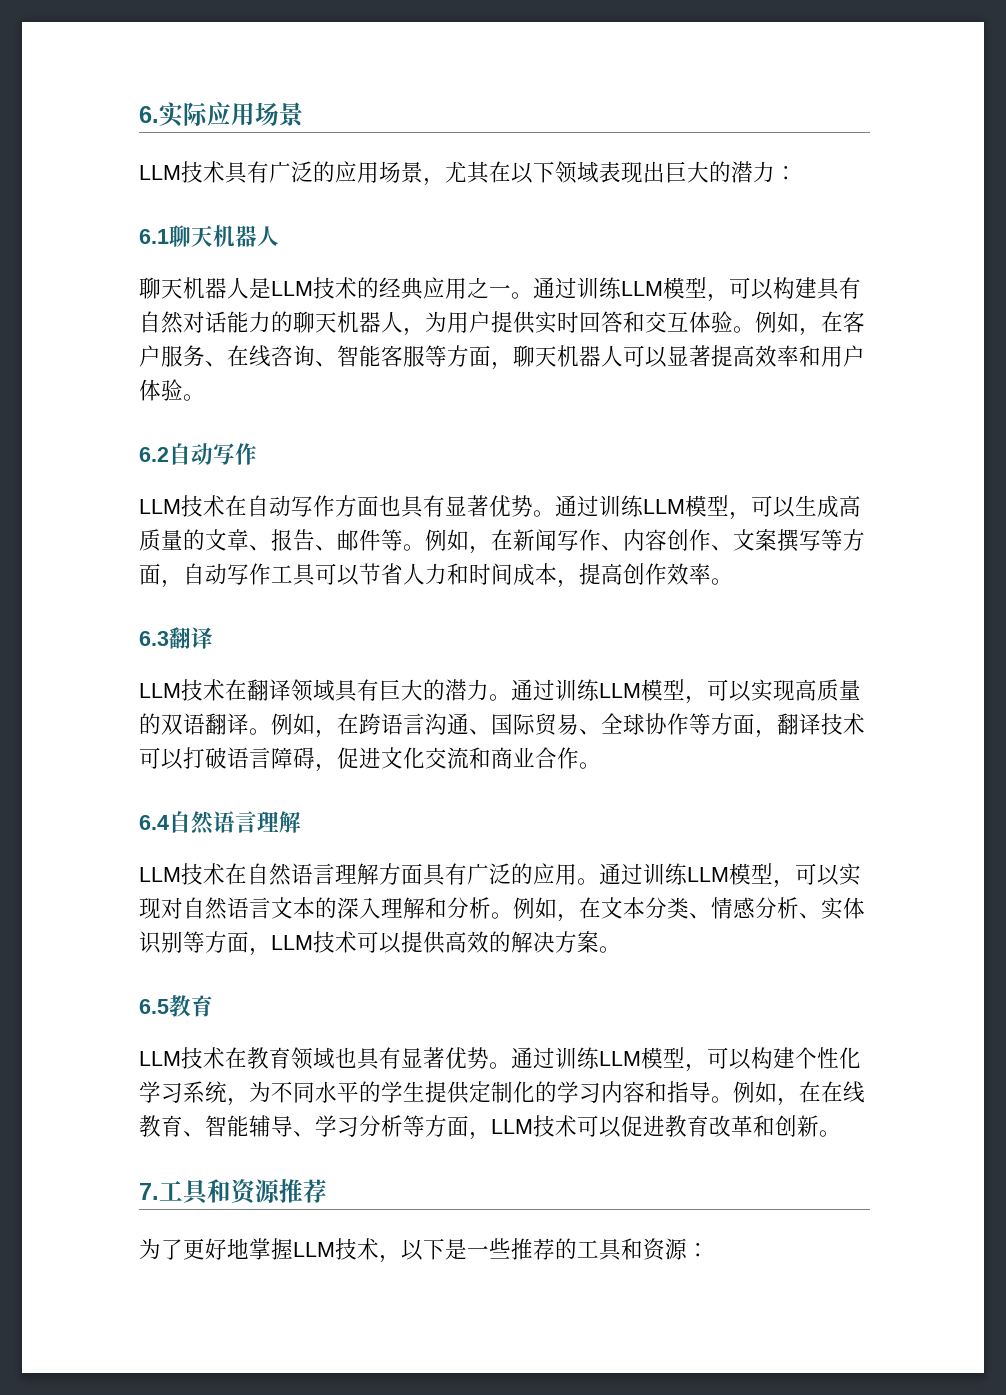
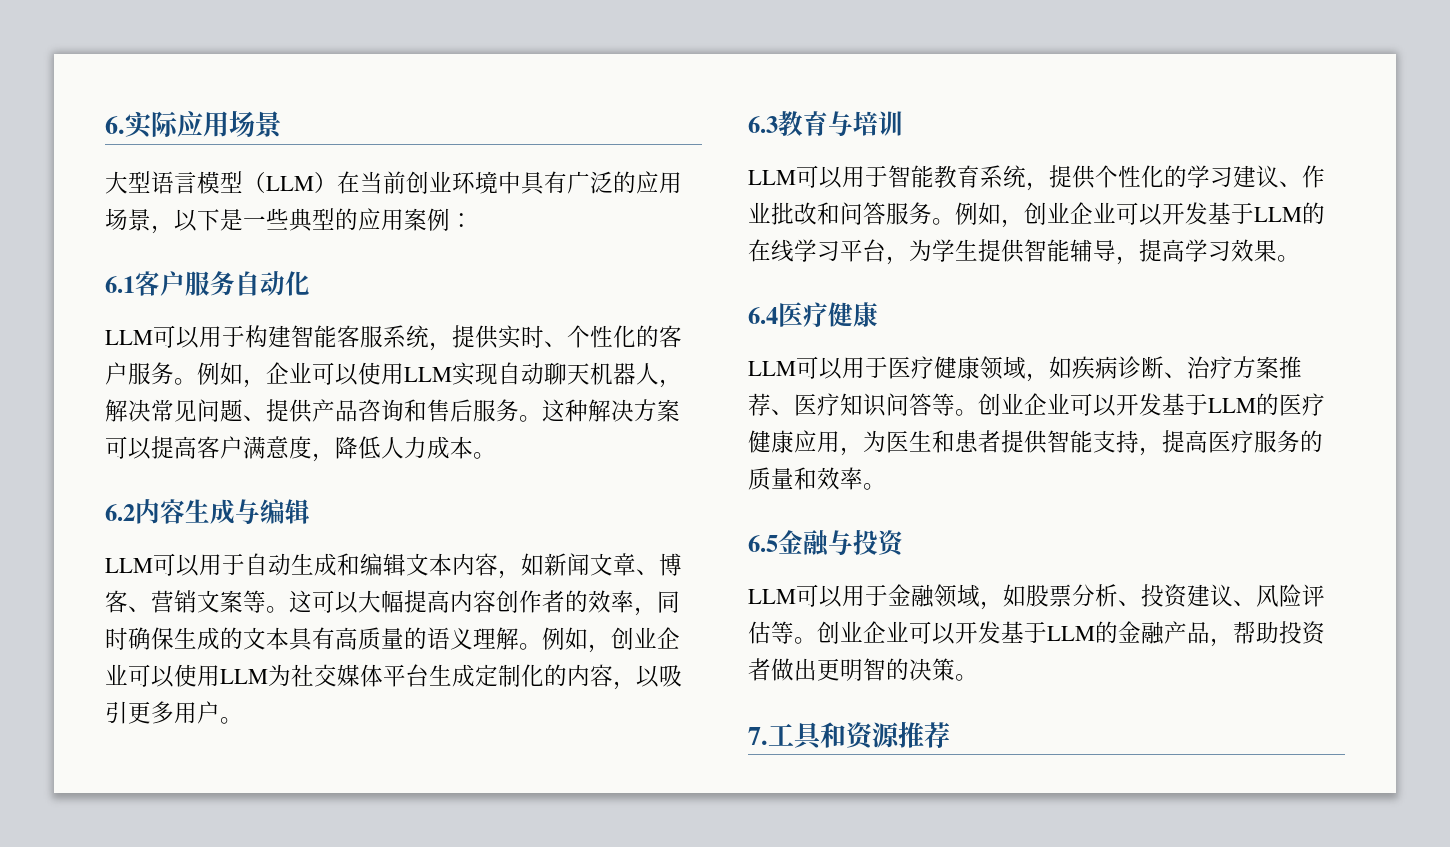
- LLM技术具有广泛的应用场景，尤其在以下领域表现出巨大的潜力：
- 6.1聊天机器人
- 聊天机器人是LLM技术的经典应用之一。通过训练LLM模型，可以构建具有自然对话能力的聊天机器人，为用户提供实时回答和交互体验。例如，在客户服务、在线咨询、智能客服等方面，聊天机器人可以显著提高效率和用户体验。
- 6.2自动写作
- LLM技术在自动写作方面也具有显著优势。通过训练LLM模型，可以生成高质量的文章、报告、邮件等。例如，在新闻写作、内容创作、文案撰写等方面，自动写作工具可以节省人力和时间成本，提高创作效率。
- 6.3翻译
- LLM技术在翻译领域具有巨大的潜力。通过训练LLM模型，可以实现高质量的双语翻译。例如，在跨语言沟通、国际贸易、全球协作等方面，翻译技术可以打破语言障碍，促进文化交流和商业合作。
- 6.4自然语言理解
- LLM技术在自然语言理解方面具有广泛的应用。通过训练LLM模型，可以实现对自然语言文本的深入理解和分析。例如，在文本分类、情感分析、实体识别等方面，LLM技术可以提供高效的解决方案。
- 6.5教育
- LLM技术在教育领域也具有显著优势。通过训练LLM模型，可以构建个性化学习系统，为不同水平的学生提供定制化的学习内容和指导。例如，在在线教育、智能辅导、学习分析等方面，LLM技术可以促进教育改革和创新。
+ 大型语言模型（LLM）在当前创业环境中具有广泛的应用场景，以下是一些典型的应用案例：
+ 6.1客户服务自动化
+ LLM可以用于构建智能客服系统，提供实时、个性化的客户服务。例如，企业可以使用LLM实现自动聊天机器人，解决常见问题、提供产品咨询和售后服务。这种解决方案可以提高客户满意度，降低人力成本。
+ 6.2内容生成与编辑
+ LLM可以用于自动生成和编辑文本内容，如新闻文章、博客、营销文案等。这可以大幅提高内容创作者的效率，同时确保生成的文本具有高质量的语义理解。例如，创业企业可以使用LLM为社交媒体平台生成定制化的内容，以吸引更多用户。
+ 6.3教育与培训
+ LLM可以用于智能教育系统，提供个性化的学习建议、作业批改和问答服务。例如，创业企业可以开发基于LLM的在线学习平台，为学生提供智能辅导，提高学习效果。
+ 6.4医疗健康
+ LLM可以用于医疗健康领域，如疾病诊断、治疗方案推荐、医疗知识问答等。创业企业可以开发基于LLM的医疗健康应用，为医生和患者提供智能支持，提高医疗服务的质量和效率。
+ 6.5金融与投资
+ LLM可以用于金融领域，如股票分析、投资建议、风险评估等。创业企业可以开发基于LLM的金融产品，帮助投资者做出更明智的决策。
- 为了更好地掌握LLM技术，以下是一些推荐的工具和资源：

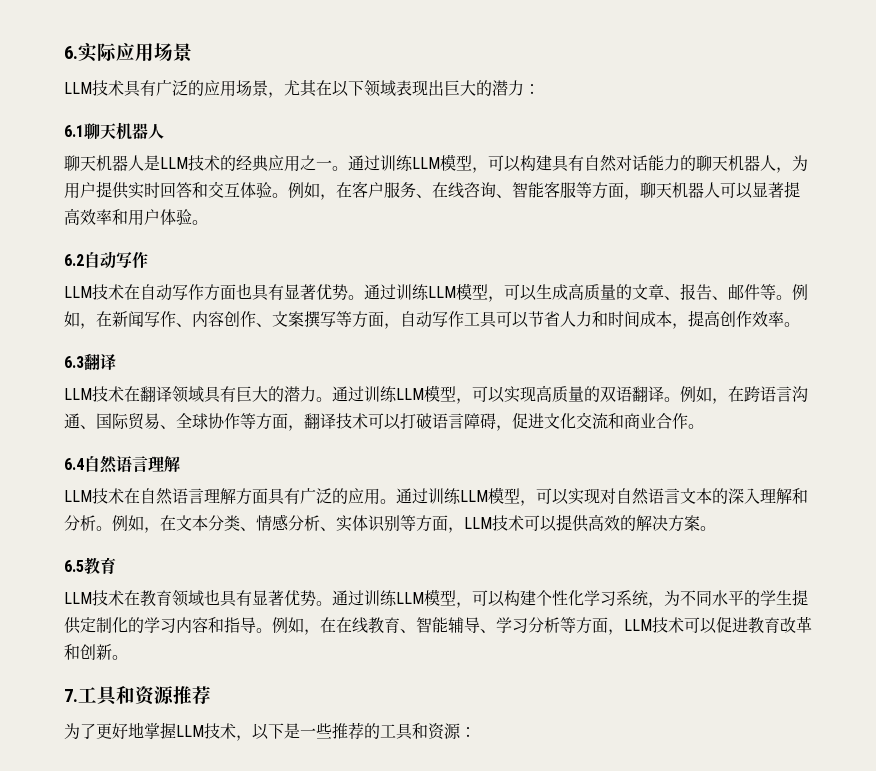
- 大型语言模型（LLM）在当前创业环境中具有广泛的应用场景，以下是一些典型的应用案例：
- 6.1客户服务自动化
- LLM可以用于构建智能客服系统，提供实时、个性化的客户服务。例如，企业可以使用LLM实现自动聊天机器人，解决常见问题、提供产品咨询和售后服务。这种解决方案可以提高客户满意度，降低人力成本。
- 6.2内容生成与编辑
- LLM可以用于自动生成和编辑文本内容，如新闻文章、博客、营销文案等。这可以大幅提高内容创作者的效率，同时确保生成的文本具有高质量的语义理解。例如，创业企业可以使用LLM为社交媒体平台生成定制化的内容，以吸引更多用户。
- 6.3教育与培训
- LLM可以用于智能教育系统，提供个性化的学习建议、作业批改和问答服务。例如，创业企业可以开发基于LLM的在线学习平台，为学生提供智能辅导，提高学习效果。
- 6.4医疗健康
- LLM可以用于医疗健康领域，如疾病诊断、治疗方案推荐、医疗知识问答等。创业企业可以开发基于LLM的医疗健康应用，为医生和患者提供智能支持，提高医疗服务的质量和效率。
- 6.5金融与投资
- LLM可以用于金融领域，如股票分析、投资建议、风险评估等。创业企业可以开发基于LLM的金融产品，帮助投资者做出更明智的决策。
+ LLM技术具有广泛的应用场景，尤其在以下领域表现出巨大的潜力：
+ 6.1聊天机器人
+ 聊天机器人是LLM技术的经典应用之一。通过训练LLM模型，可以构建具有自然对话能力的聊天机器人，为用户提供实时回答和交互体验。例如，在客户服务、在线咨询、智能客服等方面，聊天机器人可以显著提高效率和用户体验。
+ 6.2自动写作
+ LLM技术在自动写作方面也具有显著优势。通过训练LLM模型，可以生成高质量的文章、报告、邮件等。例如，在新闻写作、内容创作、文案撰写等方面，自动写作工具可以节省人力和时间成本，提高创作效率。
+ 6.3翻译
+ LLM技术在翻译领域具有巨大的潜力。通过训练LLM模型，可以实现高质量的双语翻译。例如，在跨语言沟通、国际贸易、全球协作等方面，翻译技术可以打破语言障碍，促进文化交流和商业合作。
+ 6.4自然语言理解
+ LLM技术在自然语言理解方面具有广泛的应用。通过训练LLM模型，可以实现对自然语言文本的深入理解和分析。例如，在文本分类、情感分析、实体识别等方面，LLM技术可以提供高效的解决方案。
+ 6.5教育
+ LLM技术在教育领域也具有显著优势。通过训练LLM模型，可以构建个性化学习系统，为不同水平的学生提供定制化的学习内容和指导。例如，在在线教育、智能辅导、学习分析等方面，LLM技术可以促进教育改革和创新。
+ 为了更好地掌握LLM技术，以下是一些推荐的工具和资源：

